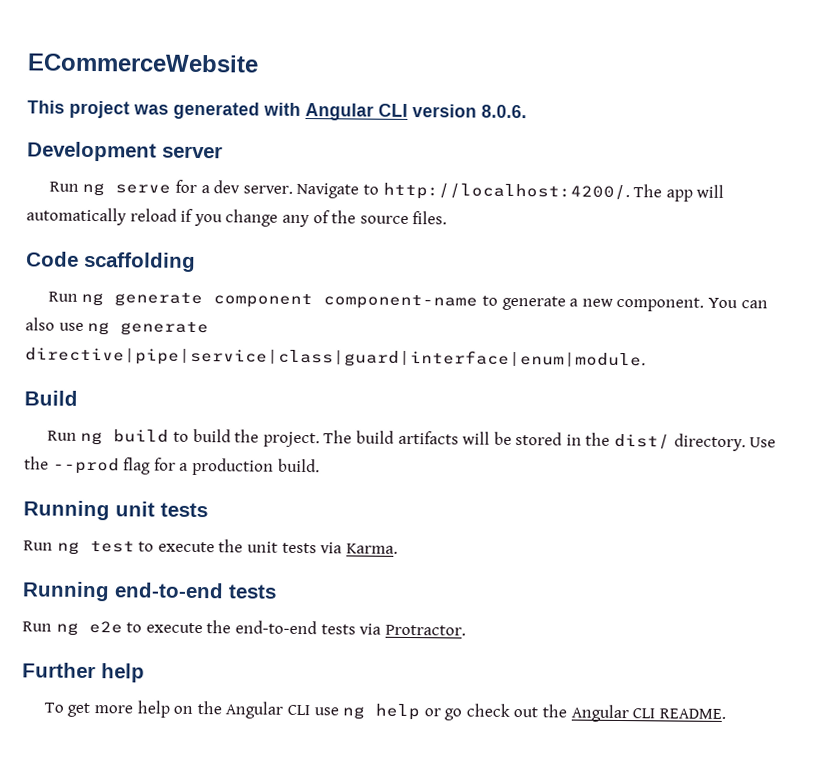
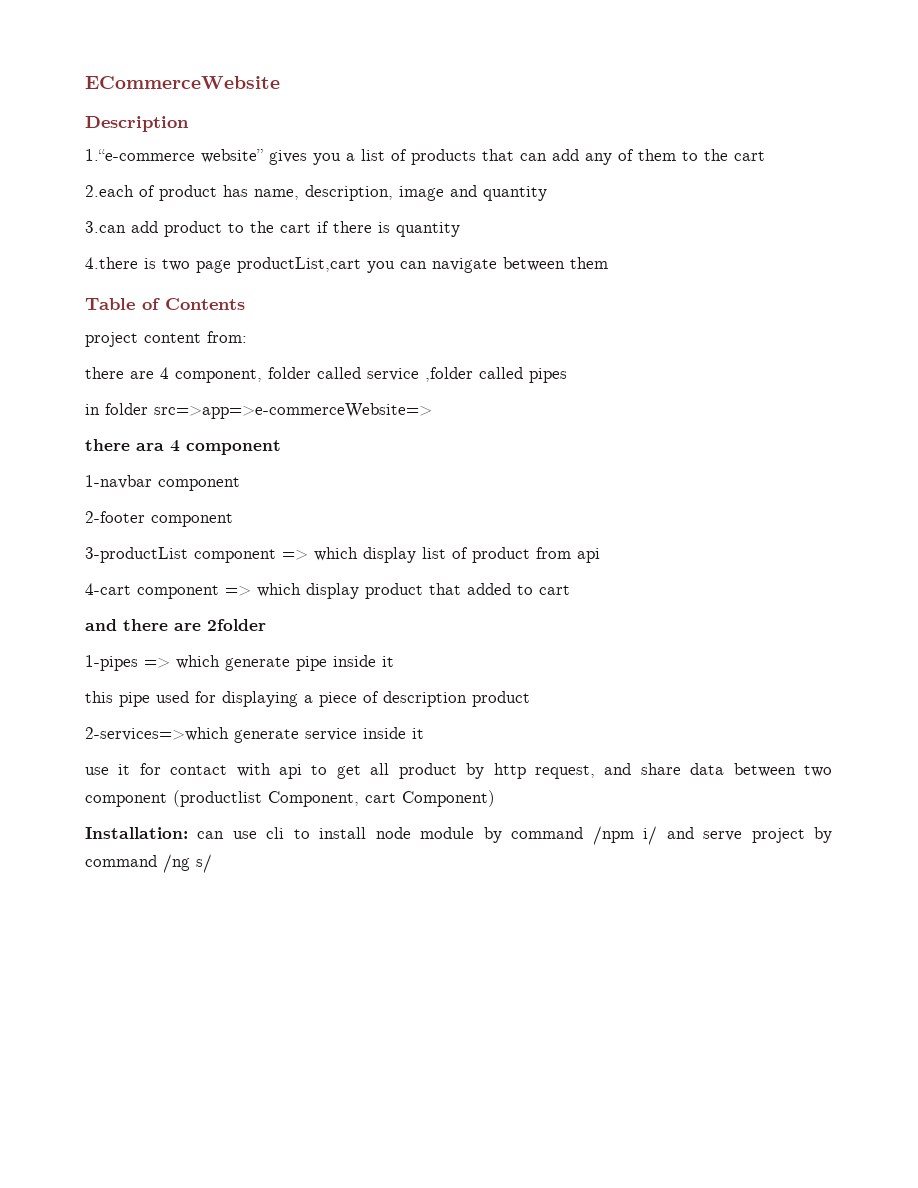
- This project was generated with Angular CLI version 8.0.6.
- Development server
- Run ng serve for a dev server. Navigate to http://localhost:4200/. The app will automatically reload if you change any of the source files.
- Code scaffolding
- Run ng generate component component-name to generate a new component. You can also use ng generate directive|pipe|service|class|guard|interface|enum|module.
- Build
- Run ng build to build the project. The build artifacts will be stored in the dist/ directory. Use the --prod flag for a production build.
- Running unit tests
- Run ng test to execute the unit tests via Karma.
- Running end-to-end tests
- Run ng e2e to execute the end-to-end tests via Protractor.
- Further help
- To get more help on the Angular CLI use ng help or go check out the Angular CLI README.
+ Description
+ 1.“e-commerce website” gives you a list of products that can add any of them to the cart
+ 2.each of product has name, description, image and quantity
+ 3.can add product to the cart if there is quantity
+ 4.there is two page productList,cart you can navigate between them
+ Table of Contents
+ project content from:
+ there are 4 component, folder called service ,folder called pipes
+ in folder src=>app=>e-commerceWebsite=>
+ there ara 4 component
+ 1-navbar component
+ 2-footer component
+ 3-productList component => which display list of product from api
+ 4-cart component => which display product that added to cart
+ and there are 2folder
+ 1-pipes => which generate pipe inside it
+ this pipe used for displaying a piece of description product
+ 2-services=>which generate service inside it
+ use it for contact with api to get all product by http request, and share data between two component (productlist Component, cart Component)
+ Installation: can use cli to install node module by command /npm i/ and serve project by command /ng s/

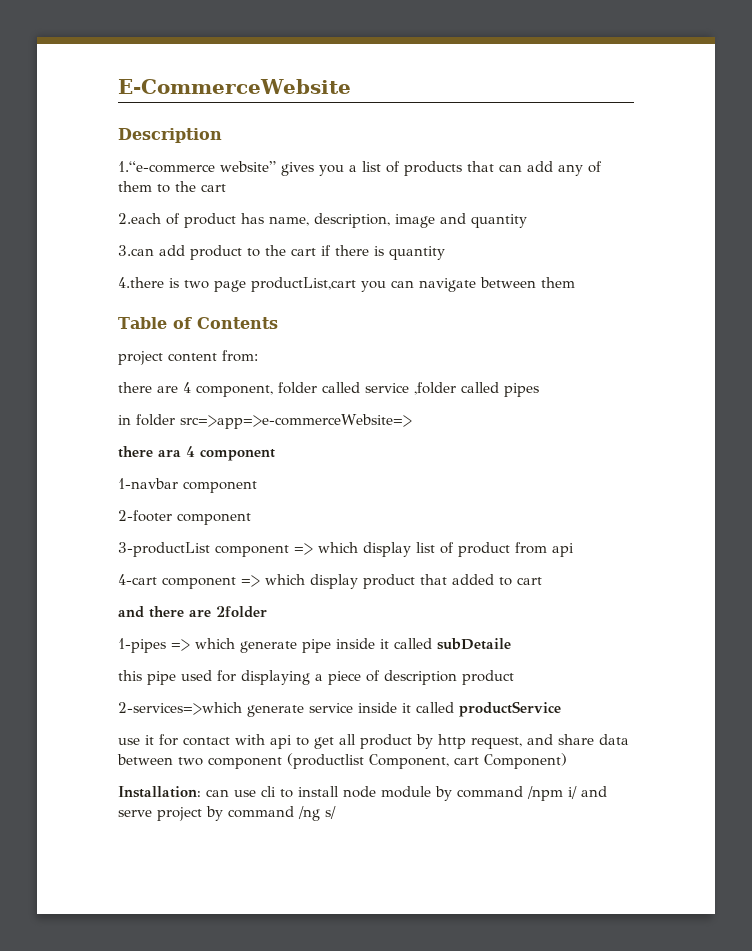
- ECommerceWebsite
+ E-CommerceWebsite
- 1-pipes => which generate pipe inside it
+ 1-pipes => which generate pipe inside it called subDetaile
- 2-services=>which generate service inside it
+ 2-services=>which generate service inside it called productService

